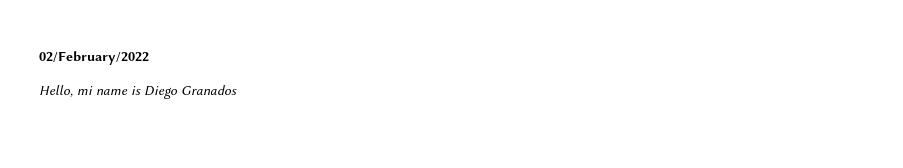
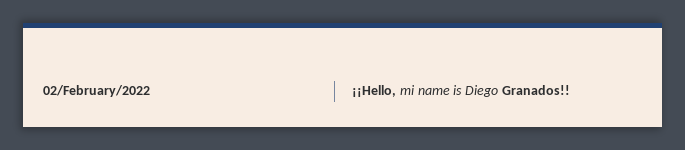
- Hello, mi name is Diego Granados
+ ¡¡Hello, mi name is Diego Granados!!

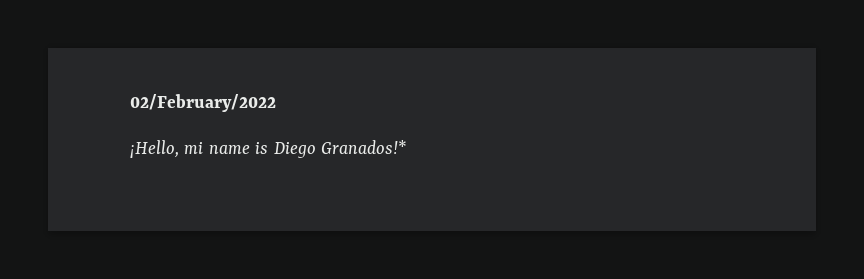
- ¡¡Hello, mi name is Diego Granados!!
+ ¡Hello, mi name is Diego Granados!*

